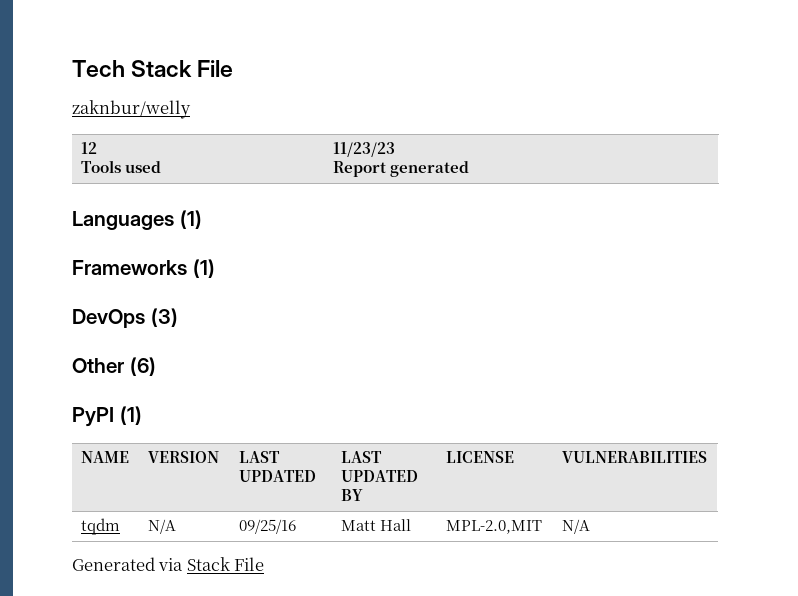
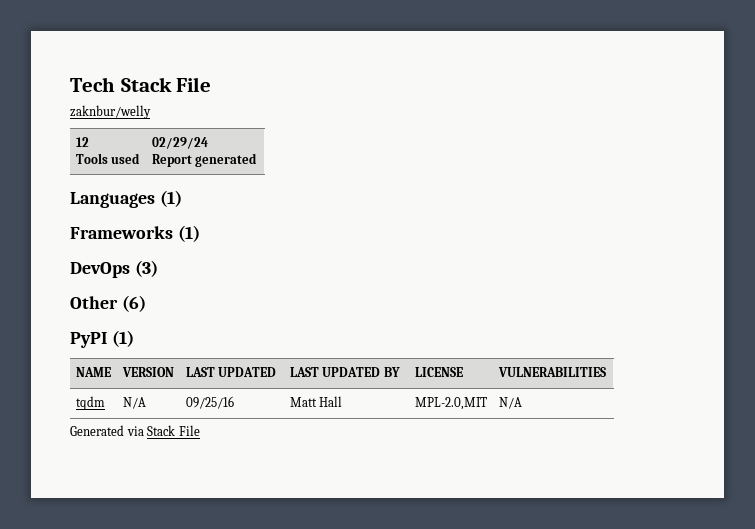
  12
- Tools used | 11/23/23
+ Tools used | 02/29/24

